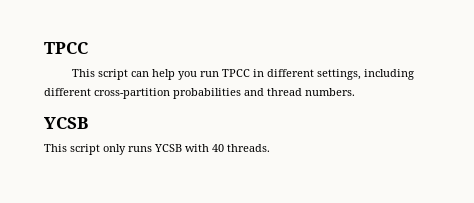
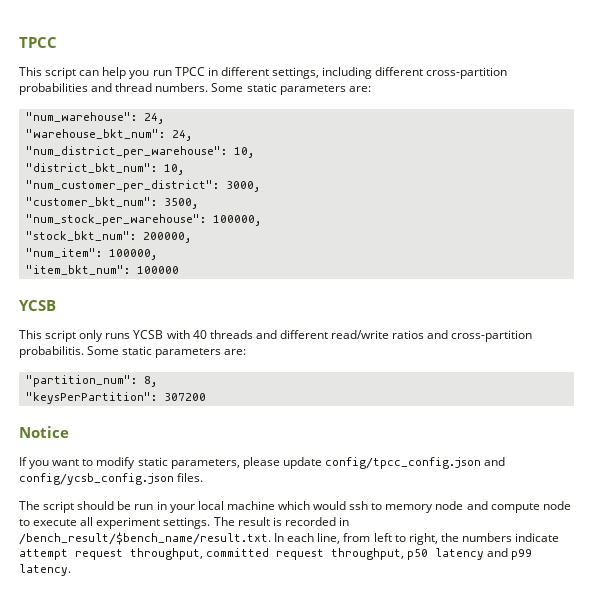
- This script can help you run TPCC in different settings, including different cross-partition probabilities and thread numbers.
+ This script can help you run TPCC in different settings, including different cross-partition probabilities and thread numbers. Some static parameters are:
+ "num_warehouse": 24,
+ "warehouse_bkt_num": 24,
+ "num_district_per_warehouse": 10,
+ "district_bkt_num": 10,
+ "num_customer_per_district": 3000,
+ "customer_bkt_num": 3500,
+ "num_stock_per_warehouse": 100000,
+ "stock_bkt_num": 200000,
+ "num_item": 100000,
+ "item_bkt_num": 100000
- This script only runs YCSB with 40 threads.
+ This script only runs YCSB with 40 threads and different read/write ratios and cross-partition probabilitis. Some static parameters are:
+ "partition_num": 8,
+ "keysPerPartition": 307200
+ Notice
+ If you want to modify static parameters, please update config/tpcc_config.json and config/ycsb_config.json files.
+ The script should be run in your local machine which would ssh to memory node and compute node to execute all experiment settings. The result is recorded in /bench_result/$bench_name/result.txt. In each line, from left to right, the numbers indicate attempt request throughput, committed request throughput, p50 latency and p99 latency.

